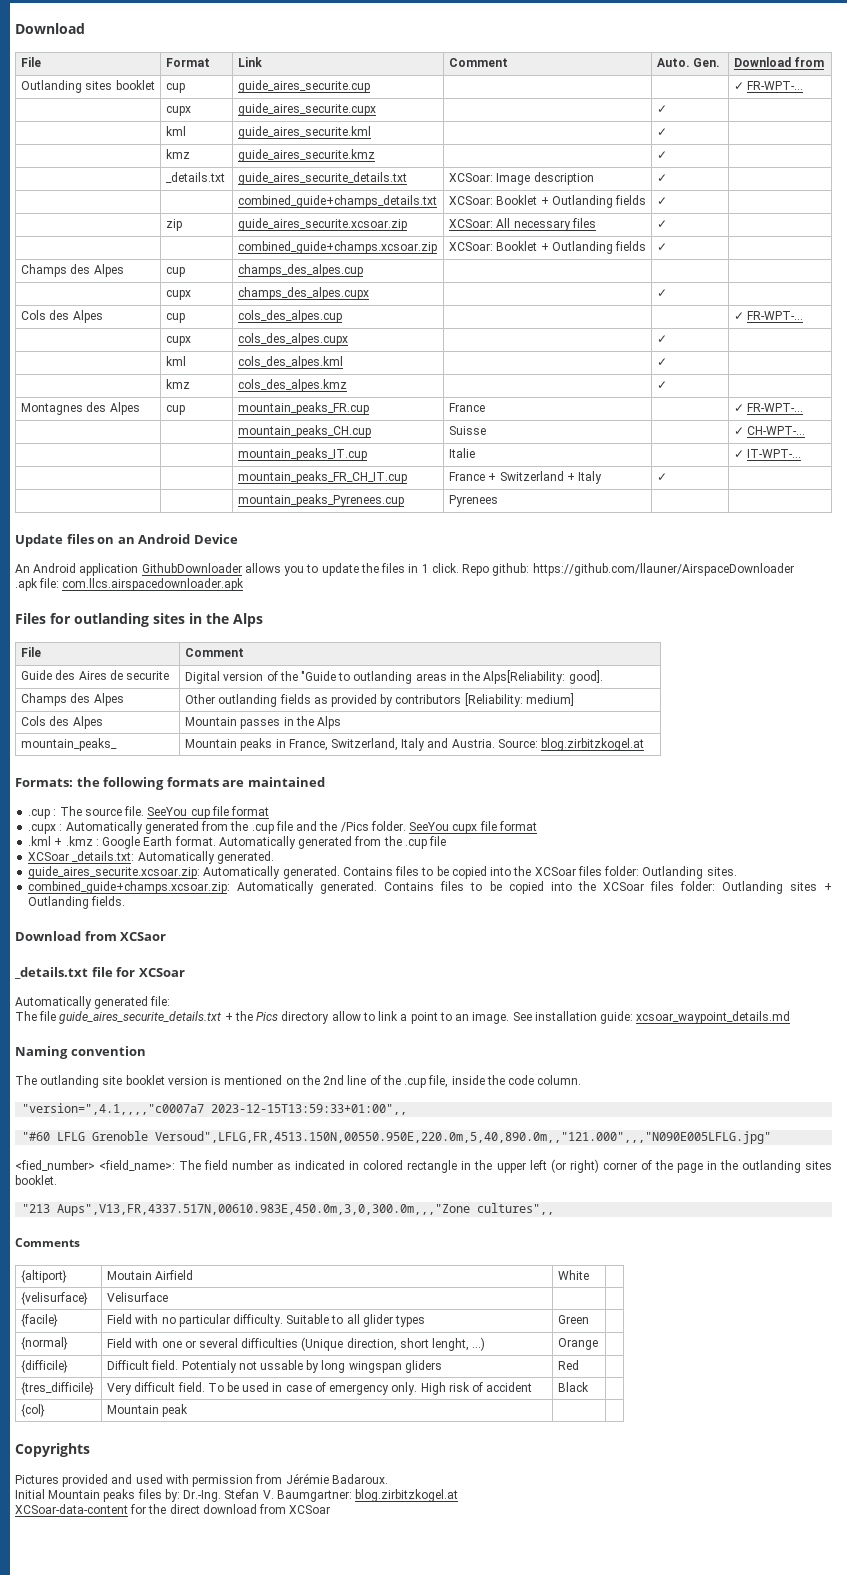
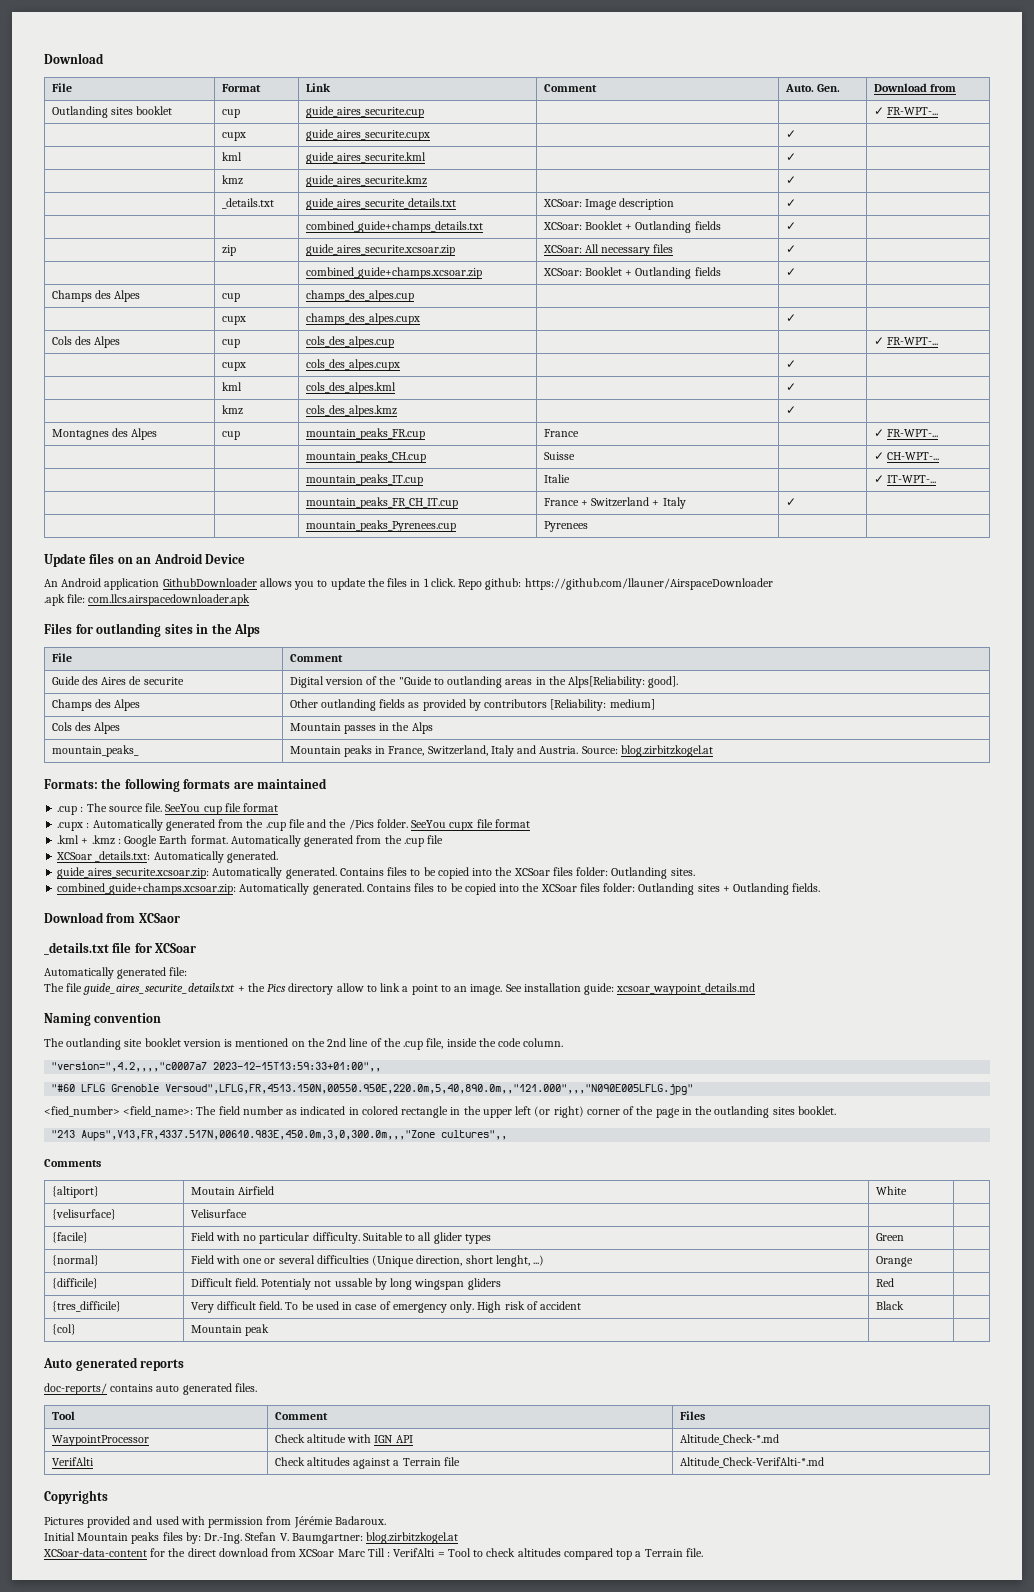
- "version=",4.1,,,,"c0007a7 2023-12-15T13:59:33+01:00",,
+ "version=",4.2,,,,"c0007a7 2023-12-15T13:59:33+01:00",,
+ Auto generated reports
+ doc-reports/ contains auto generated files.
+ Tool | Comment | Files
+ WaypointProcessor | Check altitude with IGN API | Altitude_Check-*.md
+ VerifAlti | Check altitudes against a Terrain file | Altitude_Check-VerifAlti-*.md
- XCSoar-data-content for the direct download from XCSoar
+ XCSoar-data-content for the direct download from XCSoar Marc Till : VerifAlti = Tool to check altitudes compared top a Terrain file.

